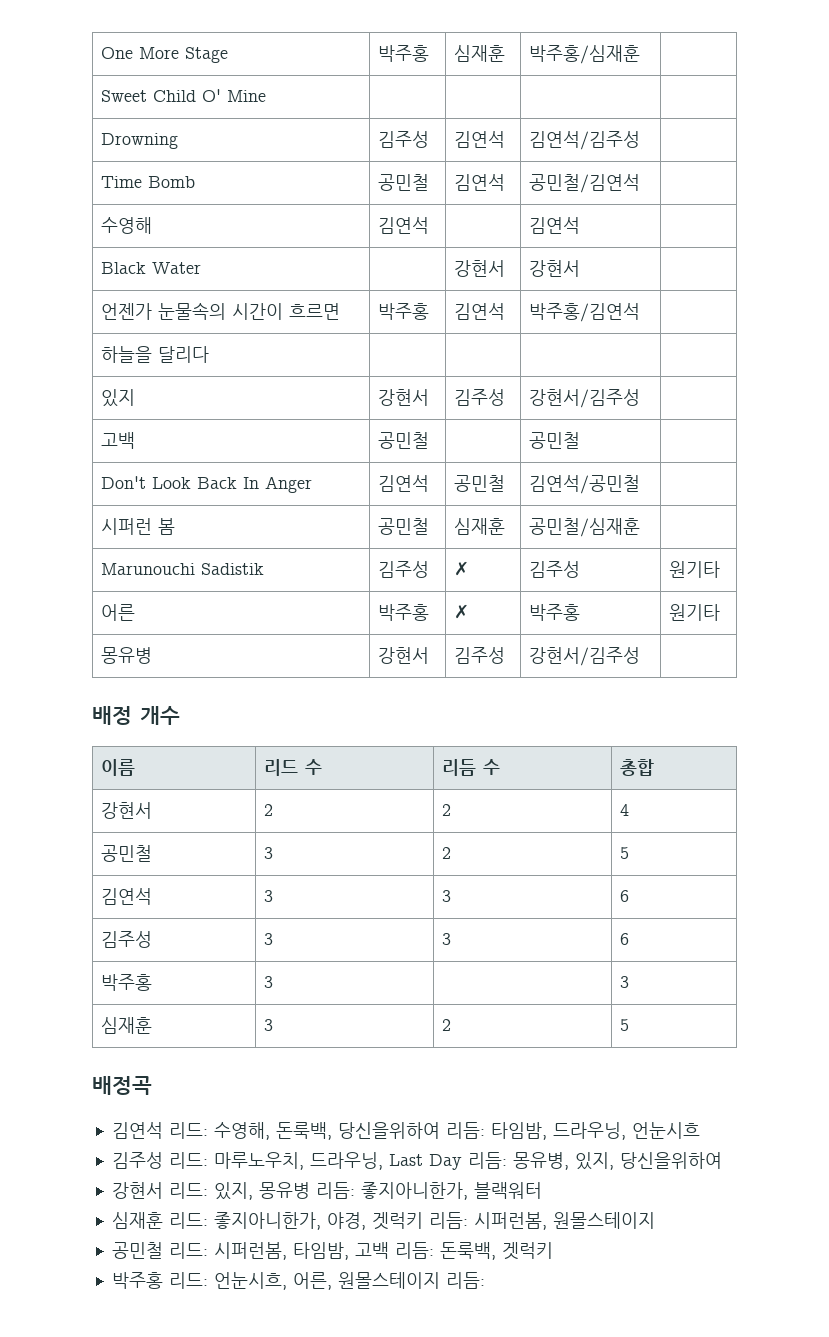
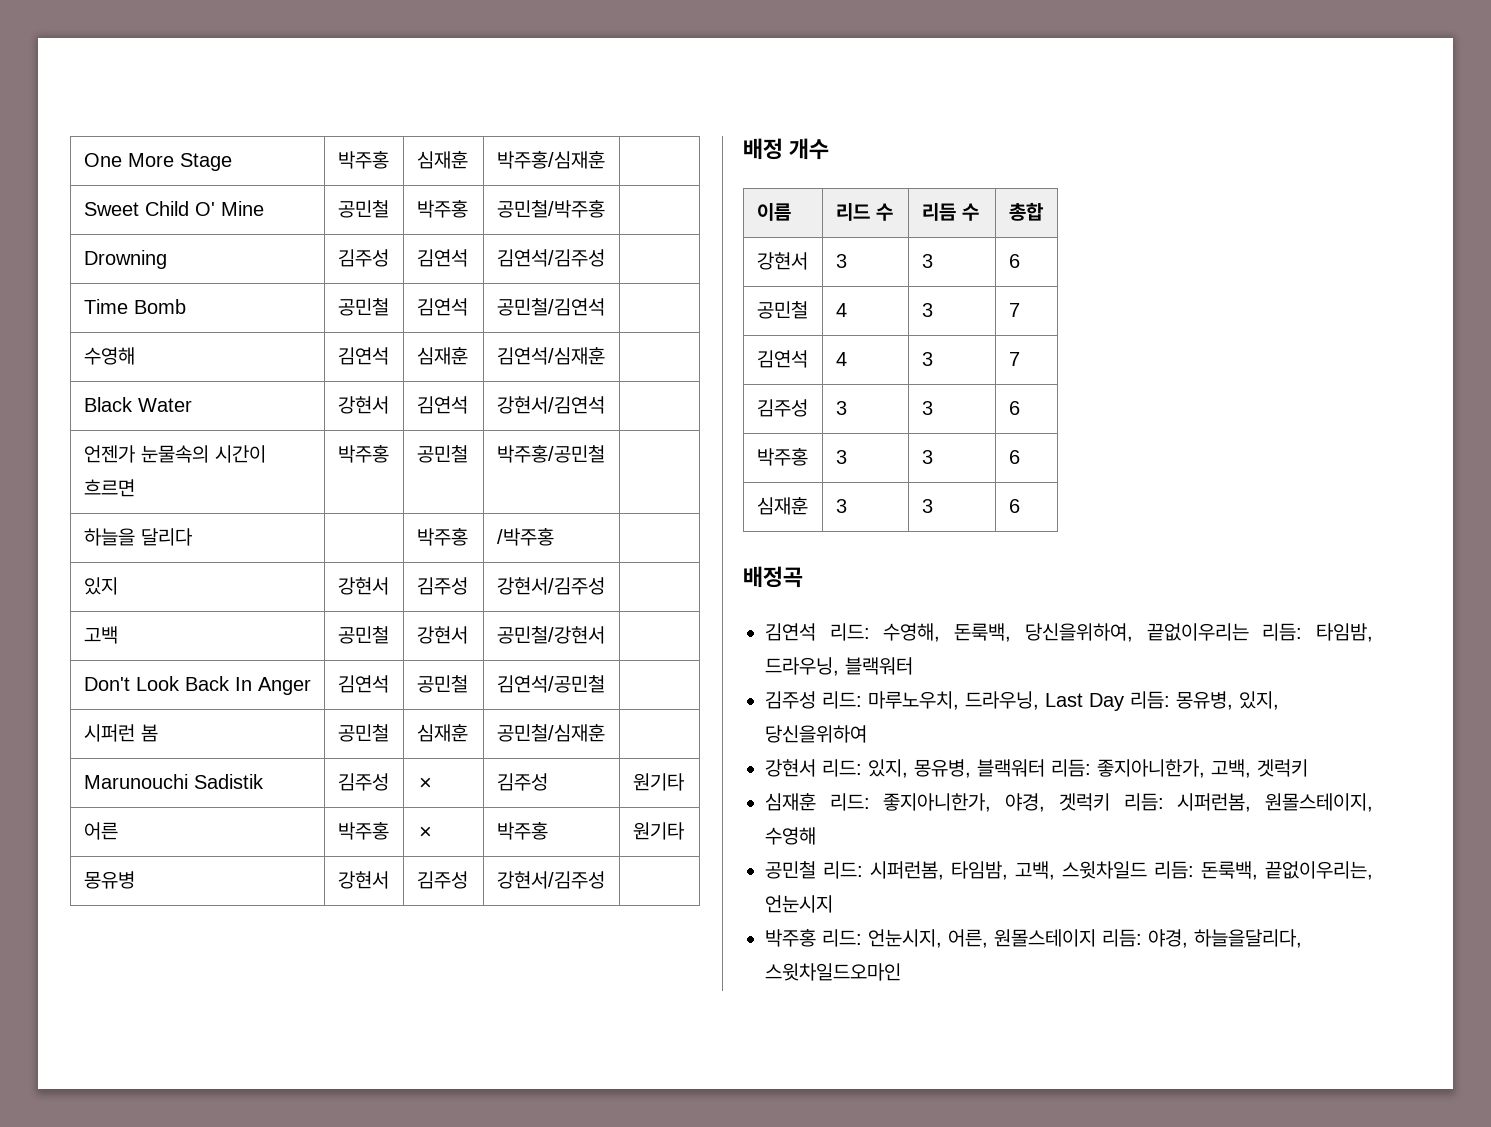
- Sweet Child O' Mine | | | |
+ Sweet Child O' Mine | 공민철 | 박주홍 | 공민철/박주홍 |
- 수영해 | 김연석 | | 김연석 |
+ 수영해 | 김연석 | 심재훈 | 김연석/심재훈 |
- Black Water | | 강현서 | 강현서 |
+ Black Water | 강현서 | 김연석 | 강현서/김연석 |
- 언젠가 눈물속의 시간이 흐르면 | 박주홍 | 김연석 | 박주홍/김연석 |
+ 언젠가 눈물속의 시간이 흐르면 | 박주홍 | 공민철 | 박주홍/공민철 |
- 하늘을 달리다 | | | |
+ 하늘을 달리다 | | 박주홍 | /박주홍 |
- 고백 | 공민철 | | 공민철 |
+ 고백 | 공민철 | 강현서 | 공민철/강현서 |
- 강현서 | 2 | 2 | 4
- 공민철 | 3 | 2 | 5
- 김연석 | 3 | 3 | 6
+ 강현서 | 3 | 3 | 6
+ 공민철 | 4 | 3 | 7
+ 김연석 | 4 | 3 | 7
- 박주홍 | 3 | | 3
+ 박주홍 | 3 | 3 | 6
- 심재훈 | 3 | 2 | 5
+ 심재훈 | 3 | 3 | 6
- 김연석 리드: 수영해, 돈룩백, 당신을위하여 리듬: 타임밤, 드라우닝, 언눈시흐
+ 김연석 리드: 수영해, 돈룩백, 당신을위하여, 끝없이우리는 리듬: 타임밤, 드라우닝, 블랙워터
- 강현서 리드: 있지, 몽유병 리듬: 좋지아니한가, 블랙워터
+ 강현서 리드: 있지, 몽유병, 블랙워터 리듬: 좋지아니한가, 고백, 겟럭키
- 심재훈 리드: 좋지아니한가, 야경, 겟럭키 리듬: 시퍼런봄, 원몰스테이지
+ 심재훈 리드: 좋지아니한가, 야경, 겟럭키 리듬: 시퍼런봄, 원몰스테이지, 수영해
- 공민철 리드: 시퍼런봄, 타임밤, 고백 리듬: 돈룩백, 겟럭키
+ 공민철 리드: 시퍼런봄, 타임밤, 고백, 스윗차일드 리듬: 돈룩백, 끝없이우리는, 언눈시지
- 박주홍 리드: 언눈시흐, 어른, 원몰스테이지 리듬:
+ 박주홍 리드: 언눈시지, 어른, 원몰스테이지 리듬: 야경, 하늘을달리다, 스윗차일드오마인

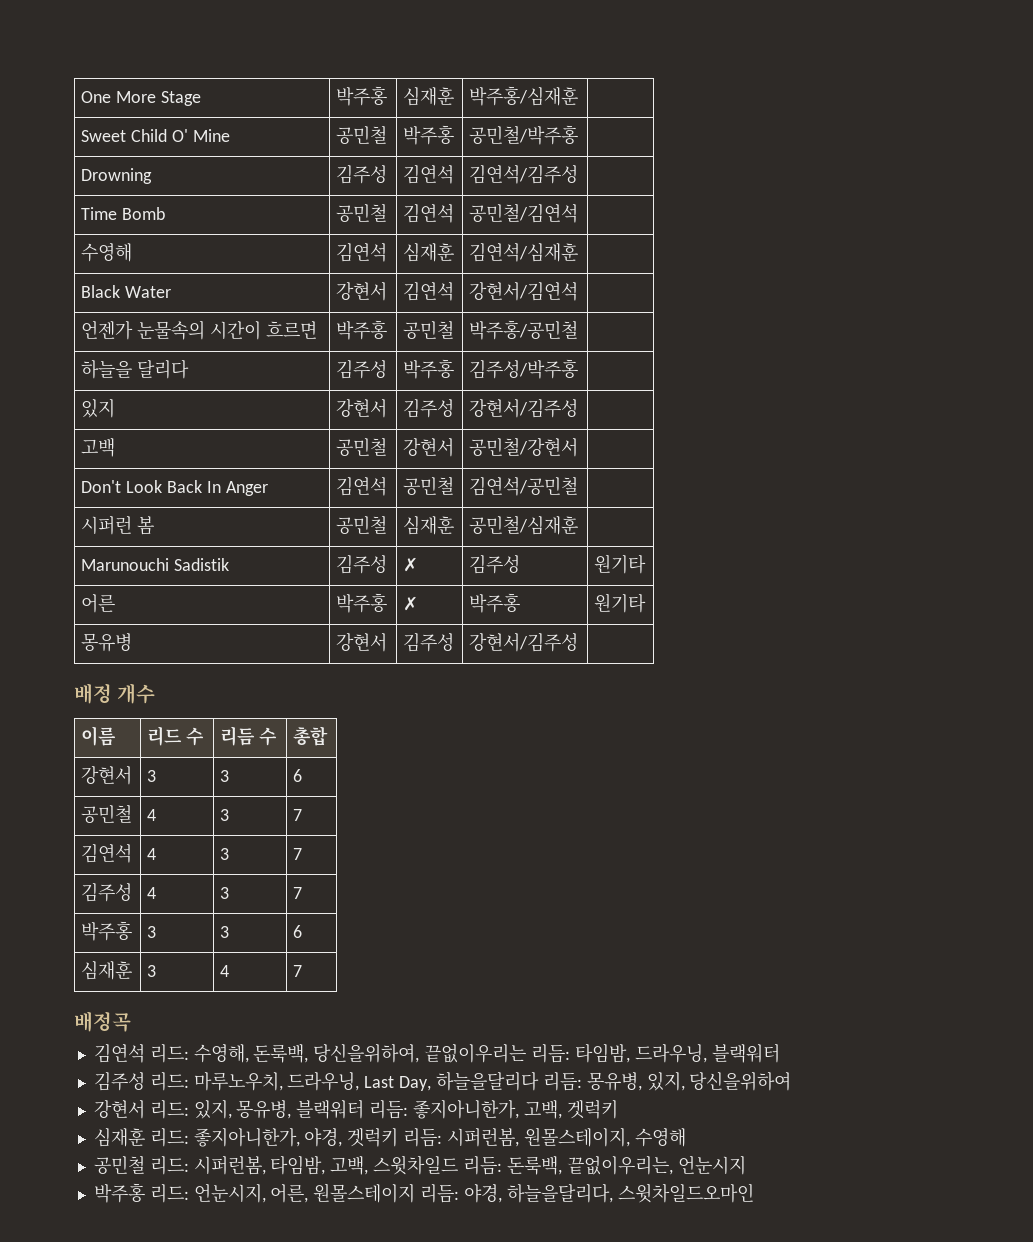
- 하늘을 달리다 | | 박주홍 | /박주홍 |
+ 하늘을 달리다 | 김주성 | 박주홍 | 김주성/박주홍 |
- 김주성 | 3 | 3 | 6
+ 김주성 | 4 | 3 | 7
- 심재훈 | 3 | 3 | 6
+ 심재훈 | 3 | 4 | 7
- 김주성 리드: 마루노우치, 드라우닝, Last Day 리듬: 몽유병, 있지, 당신을위하여
+ 김주성 리드: 마루노우치, 드라우닝, Last Day, 하늘을달리다 리듬: 몽유병, 있지, 당신을위하여

